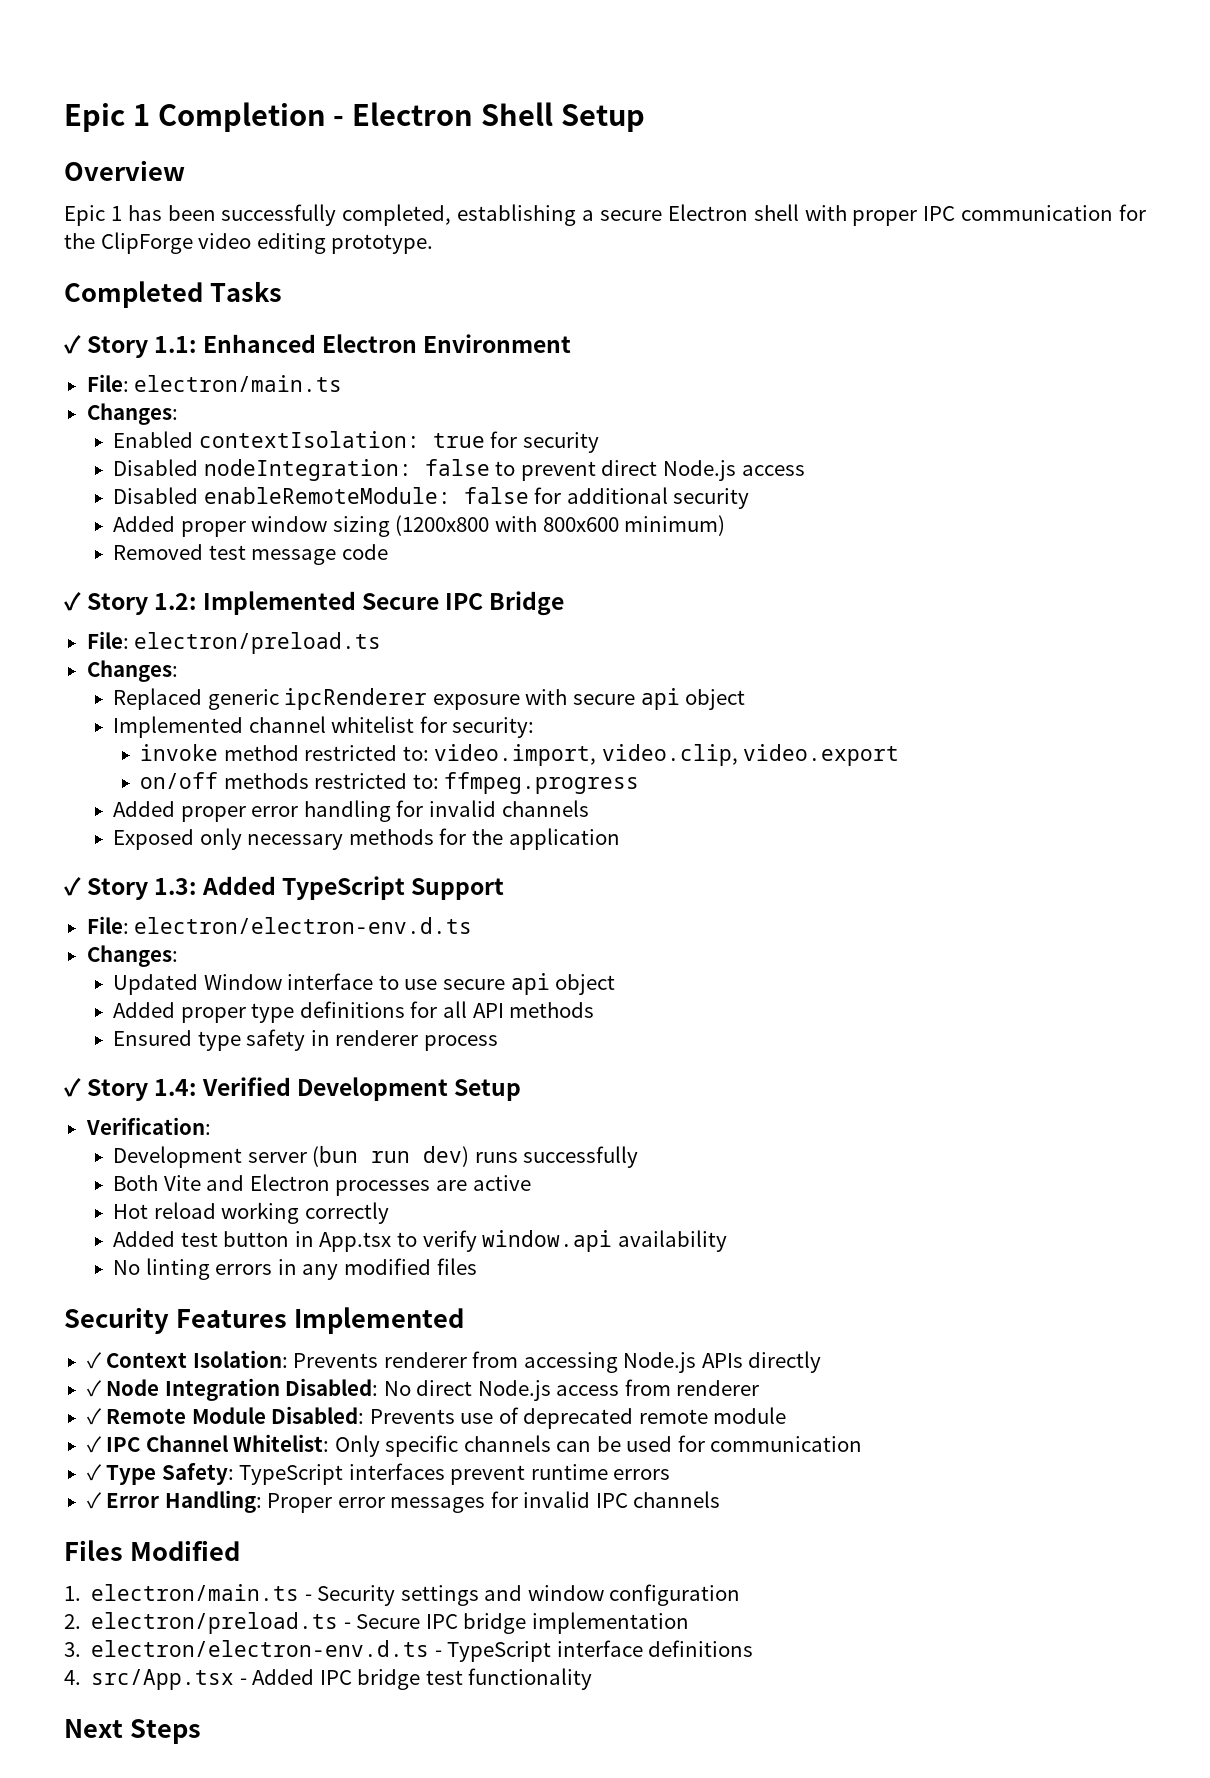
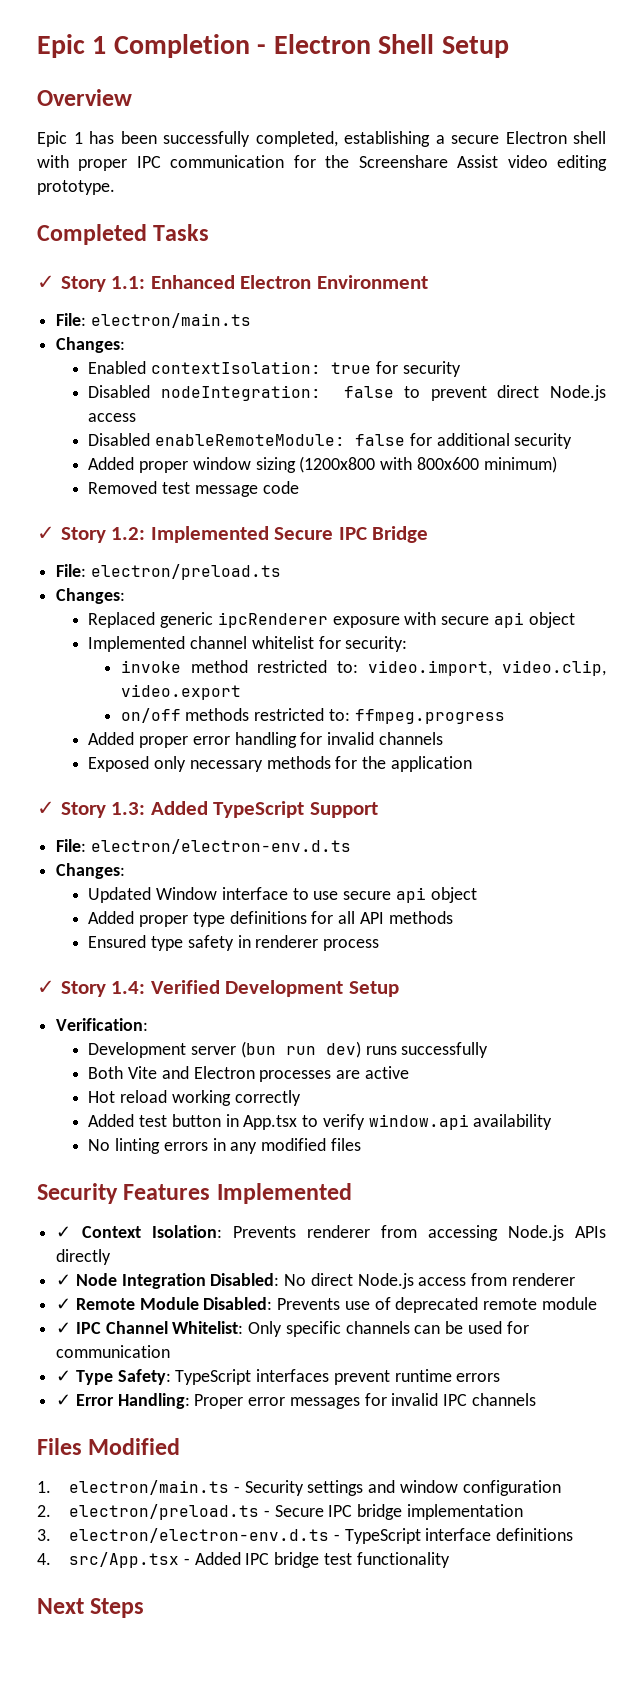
- Epic 1 has been successfully completed, establishing a secure Electron shell with proper IPC communication for the ClipForge video editing prototype.
+ Epic 1 has been successfully completed, establishing a secure Electron shell with proper IPC communication for the Screenshare Assist video editing prototype.

